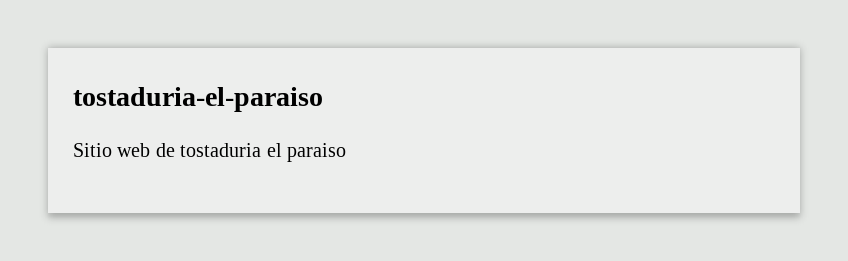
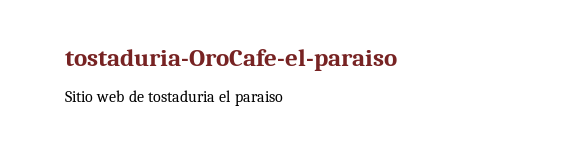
- tostaduria-el-paraiso
+ tostaduria-OroCafe-el-paraiso

